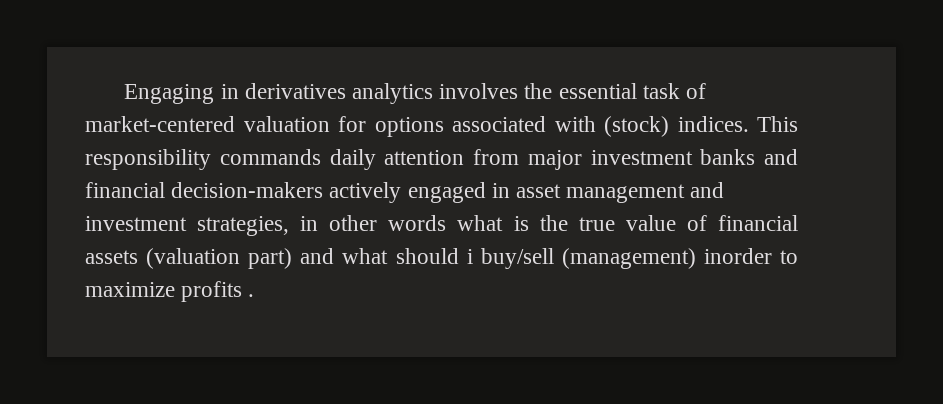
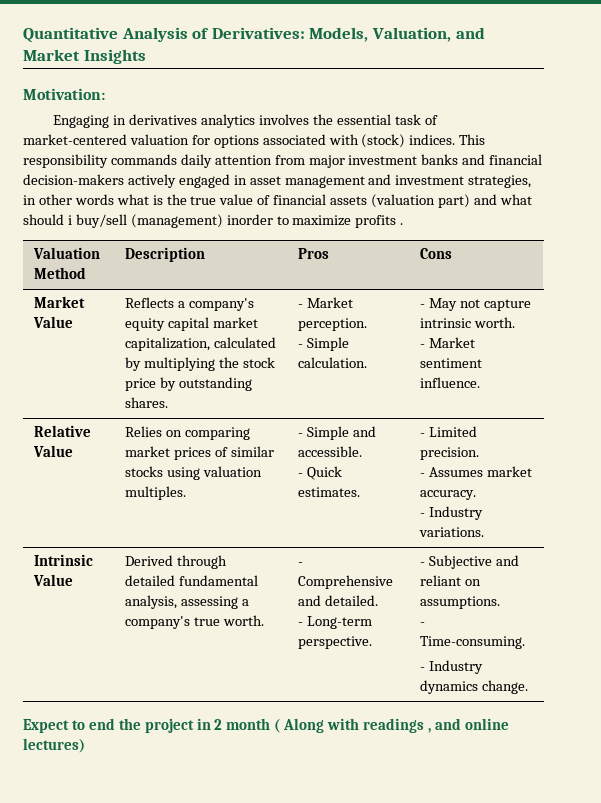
+ Quantitative Analysis of Derivatives: Models, Valuation, and Market Insights
+ Motivation:
+ Valuation Method | Description | Pros | Cons
+ Market Value | Reflects a company's equity capital market capitalization, calculated by multiplying the stock price by outstanding shares. | - Market perception.
+ - Simple calculation. | - May not capture intrinsic worth.
+ - Market sentiment influence.
+ Relative Value | Relies on comparing market prices of similar stocks using valuation multiples. | - Simple and accessible.
+ - Quick estimates. | - Limited precision.
+ - Assumes market accuracy.
+ - Industry variations.
+ Intrinsic Value | Derived through detailed fundamental analysis, assessing a company's true worth. | - Comprehensive and detailed.
+ - Long-term perspective. | - Subjective and reliant on assumptions.
+ - Time-consuming.
+ - Industry dynamics change.
+ Expect to end the project in 2 month ( Along with readings , and online lectures)

